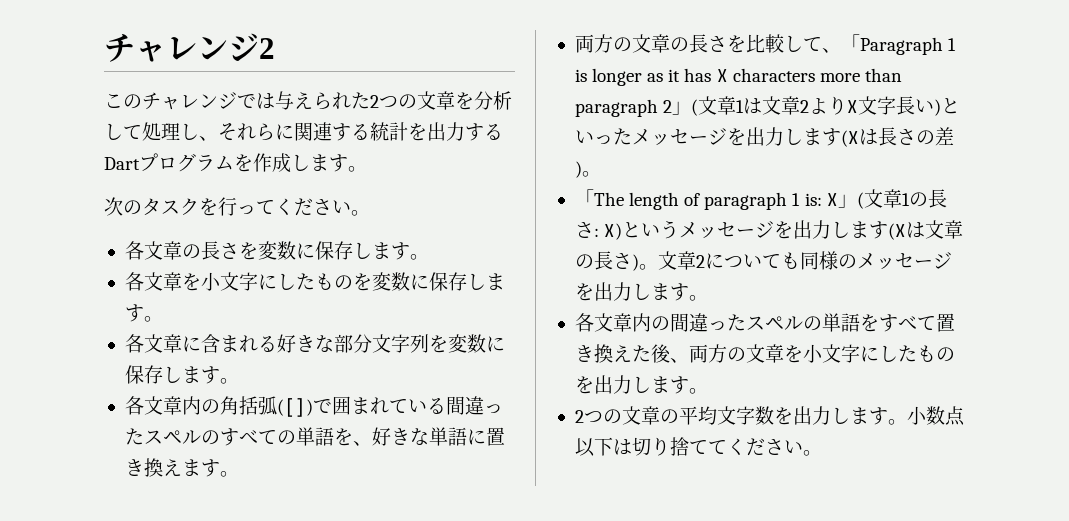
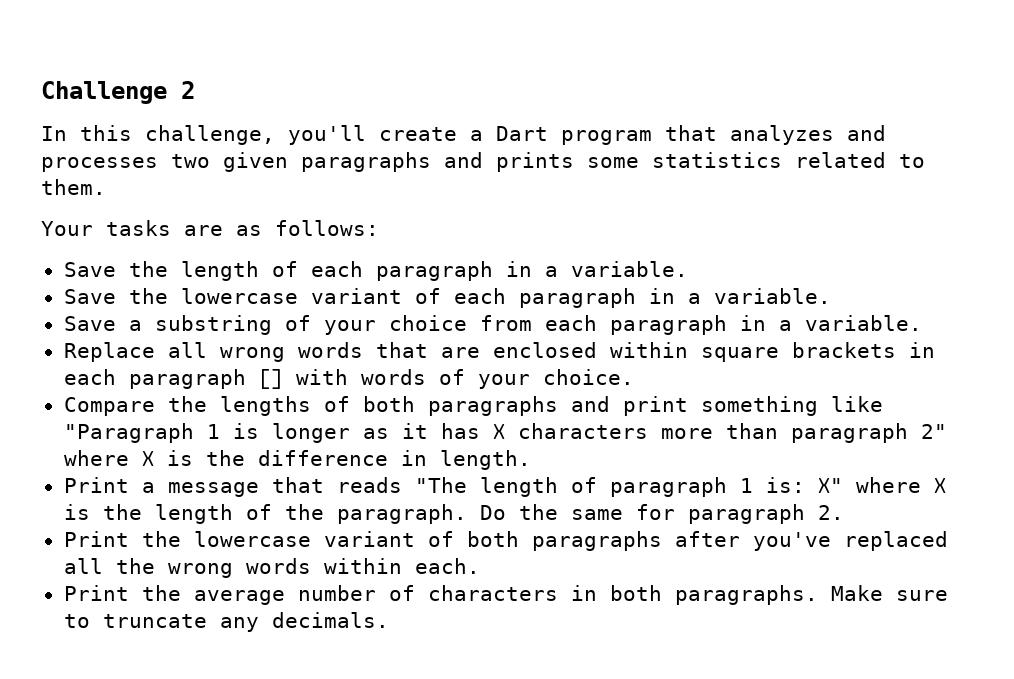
- チャレンジ2
+ Challenge 2
- このチャレンジでは与えられた2つの文章を分析して処理し、それらに関連する統計を出力するDartプログラムを作成します。
- 次のタスクを行ってください。
- 各文章の長さを変数に保存します。
- 各文章を小文字にしたものを変数に保存します。
- 各文章に含まれる好きな部分文字列を変数に保存します。
- 各文章内の角括弧([])で囲まれている間違ったスペルのすべての単語を、好きな単語に置き換えます。
- 両方の文章の長さを比較して、「Paragraph 1 is longer as it has X characters more than paragraph 2」(文章1は文章2よりX文字長い)といったメッセージを出力します(Xは長さの差)。
- 「The length of paragraph 1 is: X」(文章1の長さ: X)というメッセージを出力します(Xは文章の長さ)。文章2についても同様のメッセージを出力します。
- 各文章内の間違ったスペルの単語をすべて置き換えた後、両方の文章を小文字にしたものを出力します。
- 2つの文章の平均文字数を出力します。小数点以下は切り捨ててください。
+ In this challenge, you'll create a Dart program that analyzes and processes two given paragraphs and prints some statistics related to them.
+ Your tasks are as follows:
+ Save the length of each paragraph in a variable.
+ Save the lowercase variant of each paragraph in a variable.
+ Save a substring of your choice from each paragraph in a variable.
+ Replace all wrong words that are enclosed within square brackets in each paragraph [] with words of your choice.
+ Compare the lengths of both paragraphs and print something like "Paragraph 1 is longer as it has X characters more than paragraph 2" where X is the difference in length.
+ Print a message that reads "The length of paragraph 1 is: X" where X is the length of the paragraph. Do the same for paragraph 2.
+ Print the lowercase variant of both paragraphs after you've replaced all the wrong words within each.
+ Print the average number of characters in both paragraphs. Make sure to truncate any decimals.

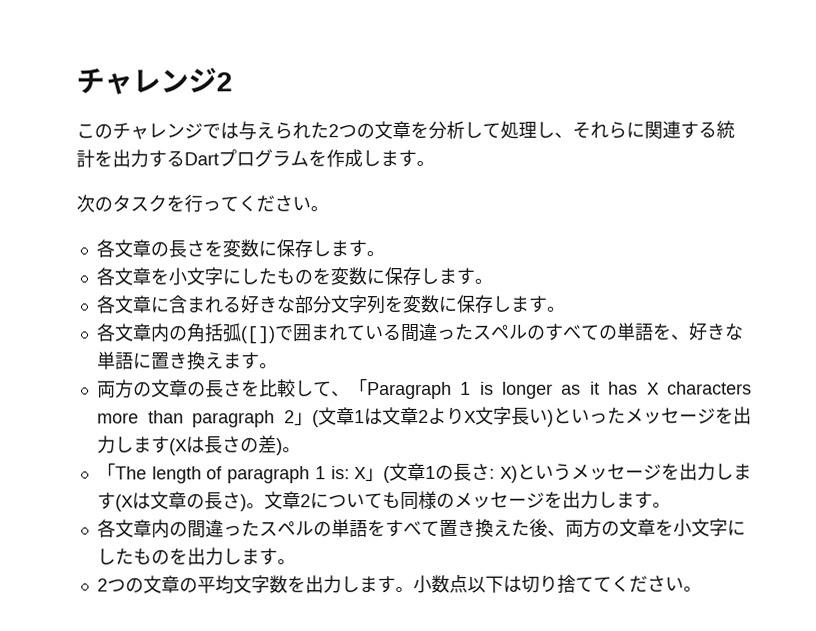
- Challenge 2
+ チャレンジ2
- In this challenge, you'll create a Dart program that analyzes and processes two given paragraphs and prints some statistics related to them.
- Your tasks are as follows:
- Save the length of each paragraph in a variable.
- Save the lowercase variant of each paragraph in a variable.
- Save a substring of your choice from each paragraph in a variable.
- Replace all wrong words that are enclosed within square brackets in each paragraph [] with words of your choice.
- Compare the lengths of both paragraphs and print something like "Paragraph 1 is longer as it has X characters more than paragraph 2" where X is the difference in length.
- Print a message that reads "The length of paragraph 1 is: X" where X is the length of the paragraph. Do the same for paragraph 2.
- Print the lowercase variant of both paragraphs after you've replaced all the wrong words within each.
- Print the average number of characters in both paragraphs. Make sure to truncate any decimals.
+ このチャレンジでは与えられた2つの文章を分析して処理し、それらに関連する統計を出力するDartプログラムを作成します。
+ 次のタスクを行ってください。
+ 各文章の長さを変数に保存します。
+ 各文章を小文字にしたものを変数に保存します。
+ 各文章に含まれる好きな部分文字列を変数に保存します。
+ 各文章内の角括弧([])で囲まれている間違ったスペルのすべての単語を、好きな単語に置き換えます。
+ 両方の文章の長さを比較して、「Paragraph 1 is longer as it has X characters more than paragraph 2」(文章1は文章2よりX文字長い)といったメッセージを出力します(Xは長さの差)。
+ 「The length of paragraph 1 is: X」(文章1の長さ: X)というメッセージを出力します(Xは文章の長さ)。文章2についても同様のメッセージを出力します。
+ 各文章内の間違ったスペルの単語をすべて置き換えた後、両方の文章を小文字にしたものを出力します。
+ 2つの文章の平均文字数を出力します。小数点以下は切り捨ててください。

